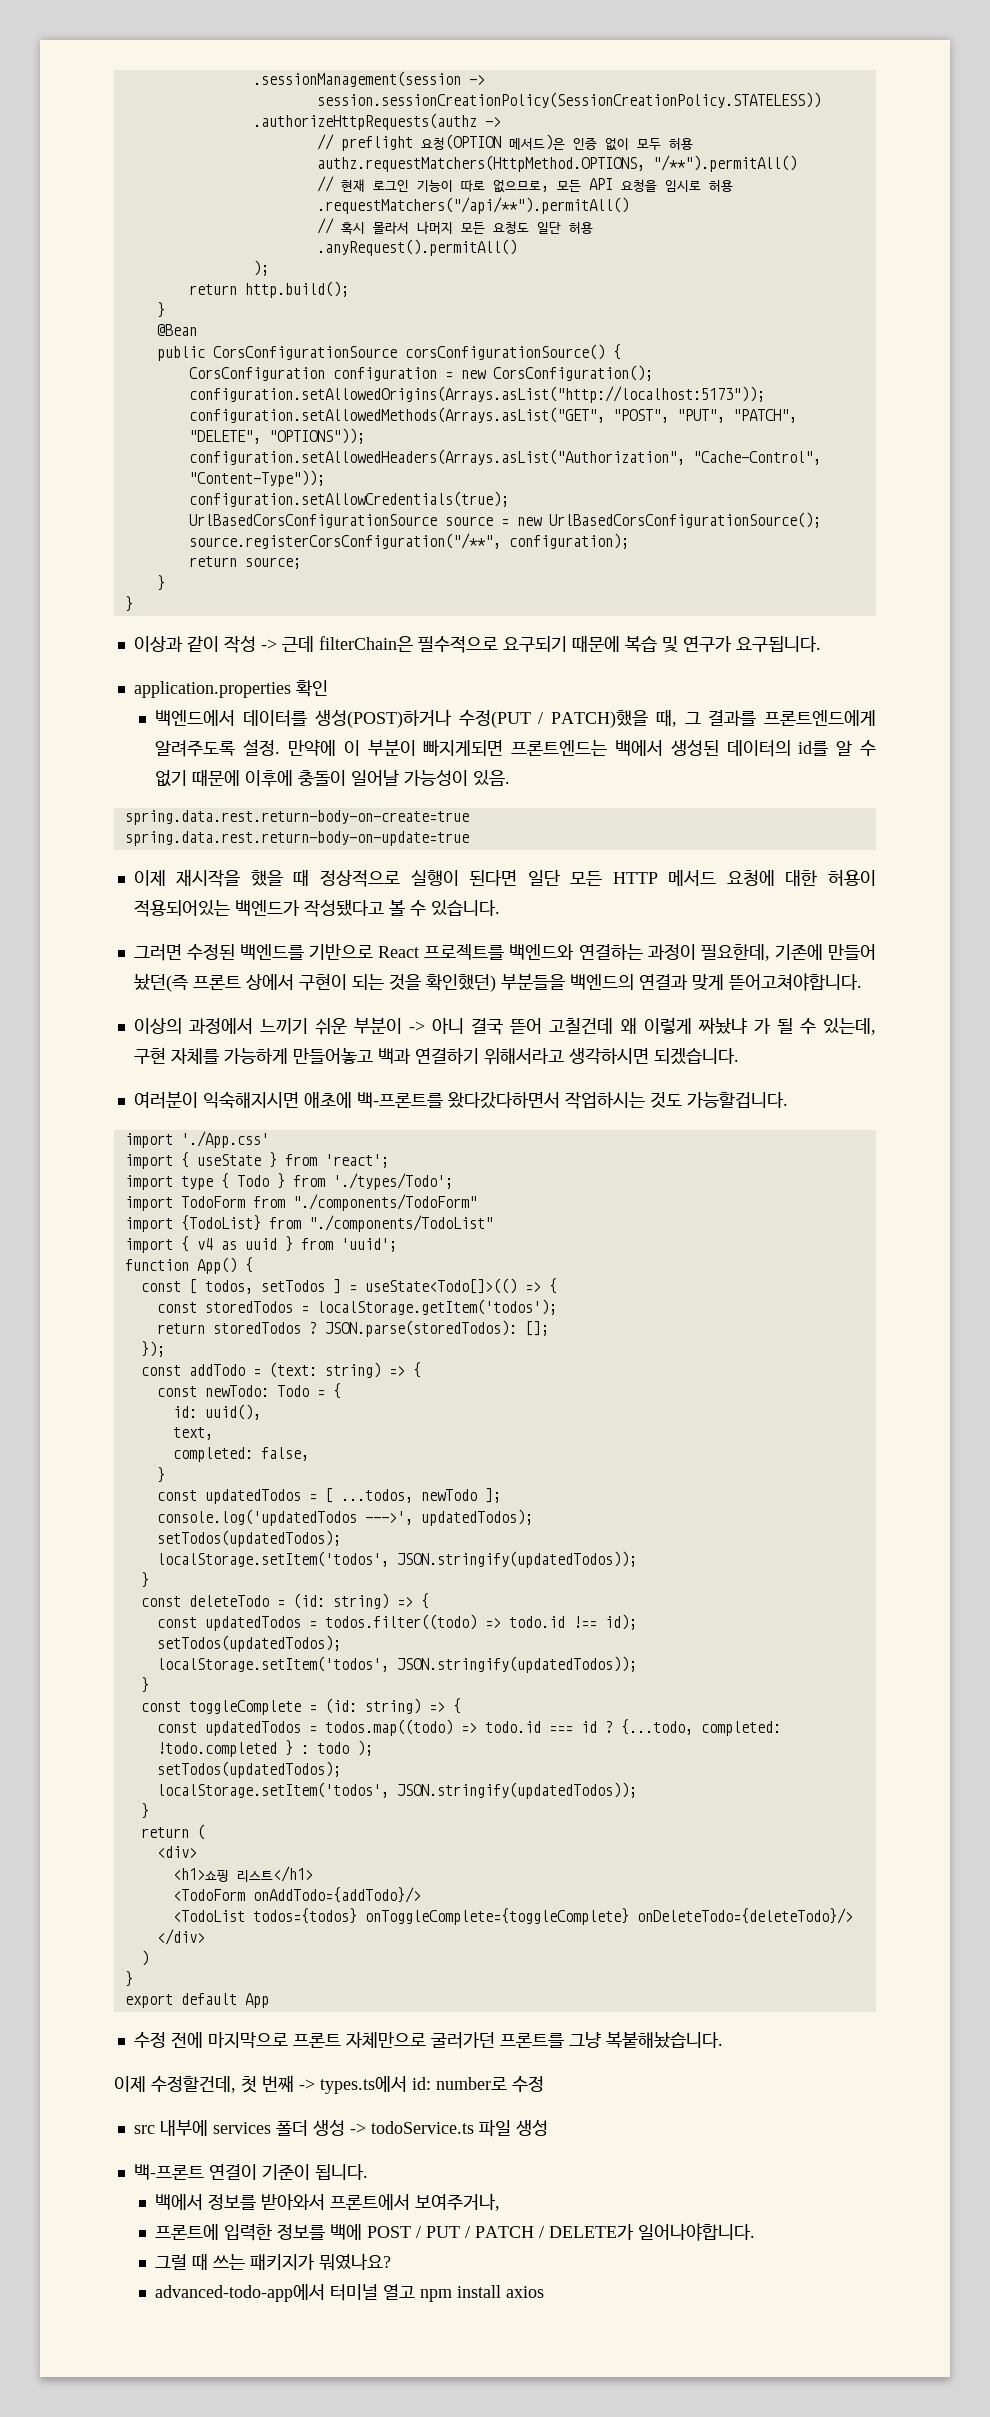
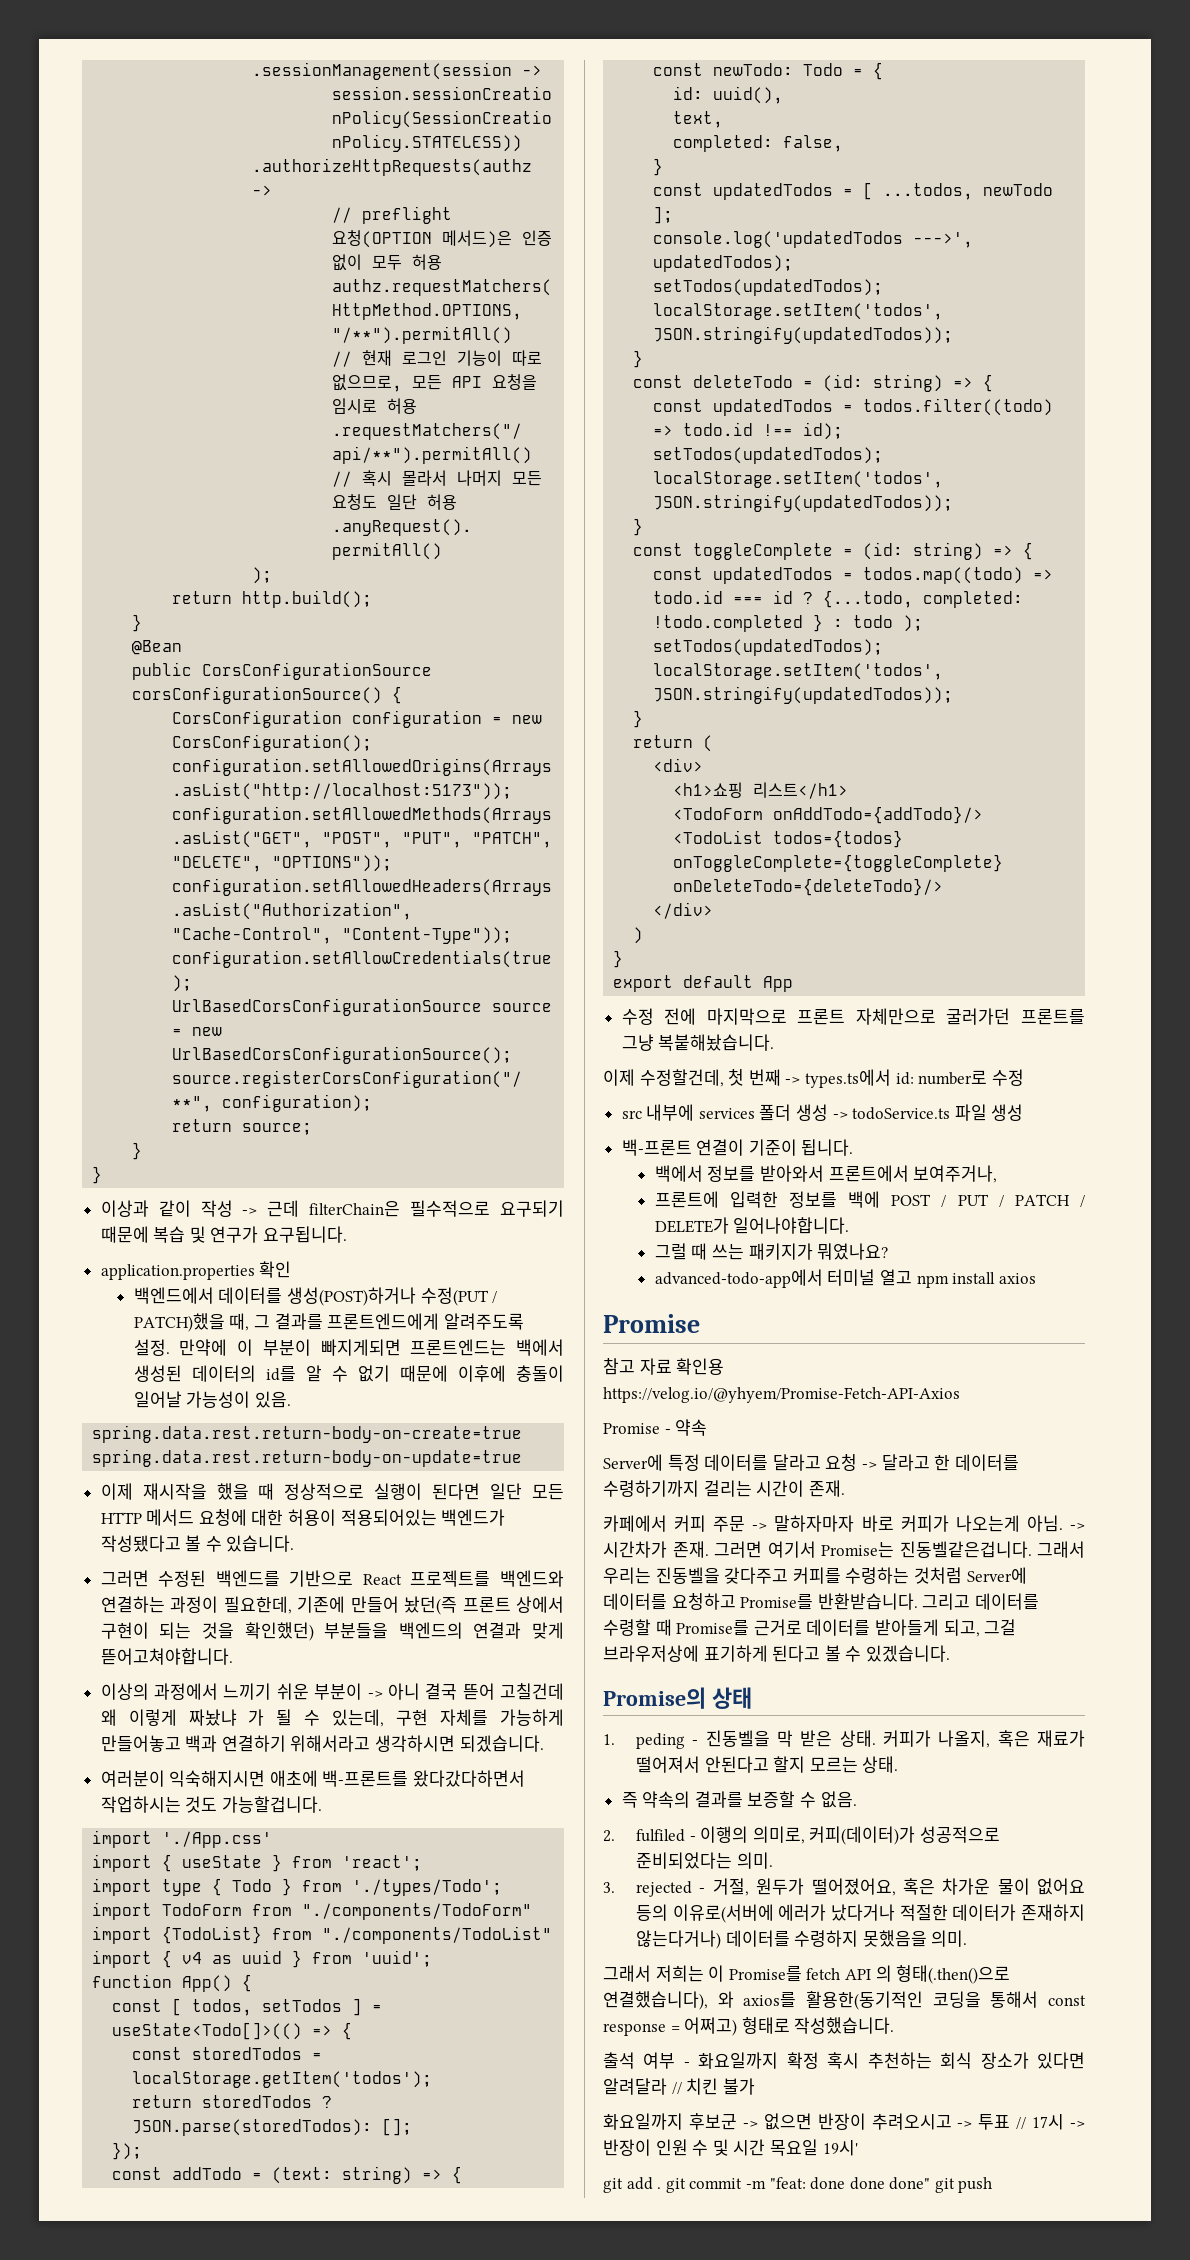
  advanced-todo-app에서 터미널 열고 npm install axios
+ Promise
+ 참고 자료 확인용 https://velog.io/@yhyem/Promise-Fetch-API-Axios
+ Promise - 약속
+ Server에 특정 데이터를 달라고 요청 -> 달라고 한 데이터를 수령하기까지 걸리는 시간이 존재.
+ 카페에서 커피 주문 -> 말하자마자 바로 커피가 나오는게 아님. -> 시간차가 존재. 그러면 여기서 Promise는 진동벨같은겁니다. 그래서 우리는 진동벨을 갖다주고 커피를 수령하는 것처럼 Server에 데이터를 요청하고 Promise를 반환받습니다. 그리고 데이터를 수령할 때 Promise를 근거로 데이터를 받아들게 되고, 그걸 브라우저상에 표기하게 된다고 볼 수 있겠습니다.
+ Promise의 상태
+ 1. peding - 진동벨을 막 받은 상태. 커피가 나올지, 혹은 재료가 떨어져서 안된다고 할지 모르는 상태.
+ 즉 약속의 결과를 보증할 수 없음.
+ 2. fulfiled - 이행의 의미로, 커피(데이터)가 성공적으로 준비되었다는 의미.
+ 3. rejected - 거절, 원두가 떨어졌어요, 혹은 차가운 물이 없어요 등의 이유로(서버에 에러가 났다거나 적절한 데이터가 존재하지 않는다거나) 데이터를 수령하지 못했음을 의미.
+ 그래서 저희는 이 Promise를 fetch API 의 형태(.then()으로 연결했습니다), 와 axios를 활용한(동기적인 코딩을 통해서 const response = 어쩌고) 형태로 작성했습니다.
+ 출석 여부 - 화요일까지 확정 혹시 추천하는 회식 장소가 있다면 알려달라 // 치킨 불가
+ 화요일까지 후보군 -> 없으면 반장이 추려오시고 -> 투표 // 17시 -> 반장이 인원 수 및 시간 목요일 19시'
+ git add . git commit -m "feat: done done done" git push

